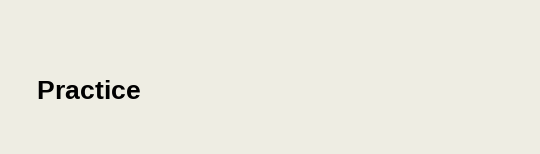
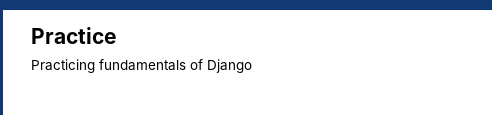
+ Practicing fundamentals of Django

